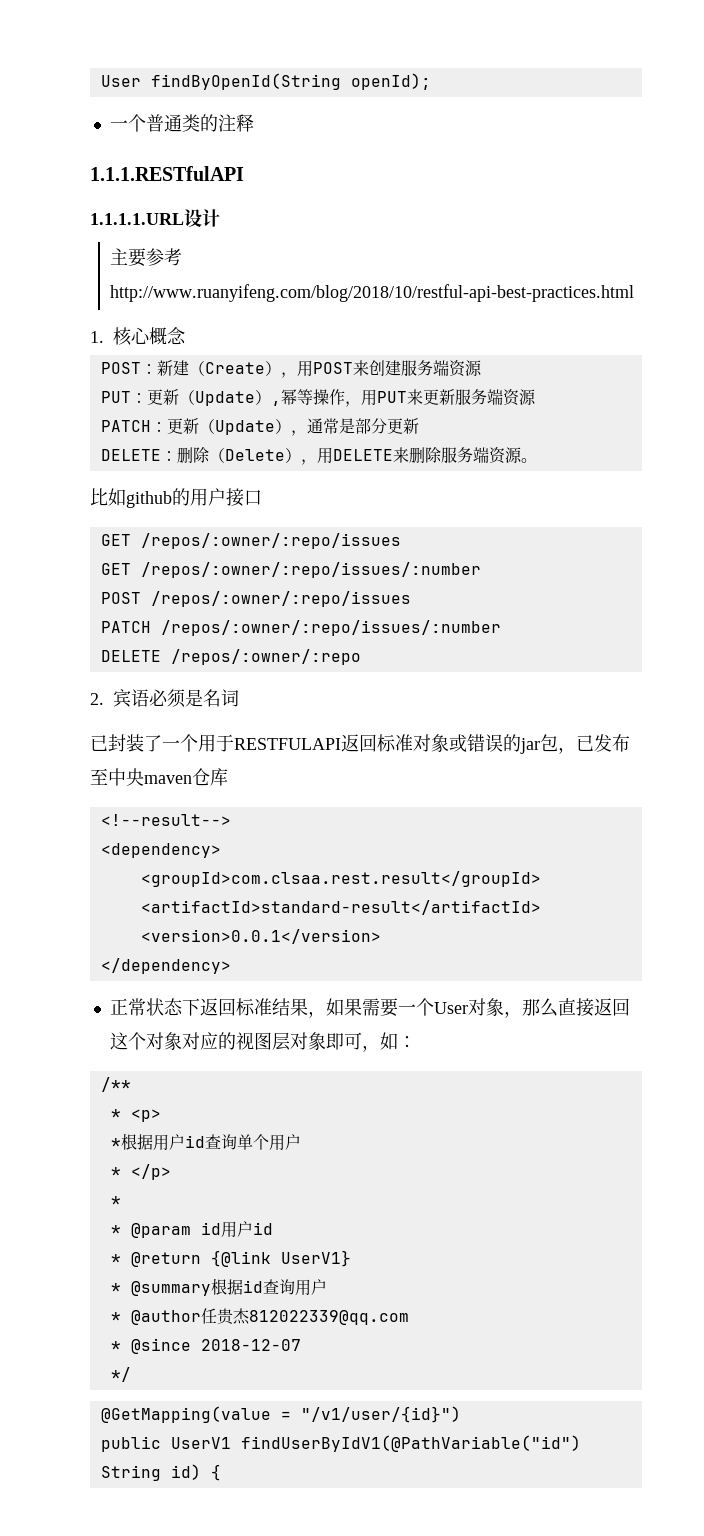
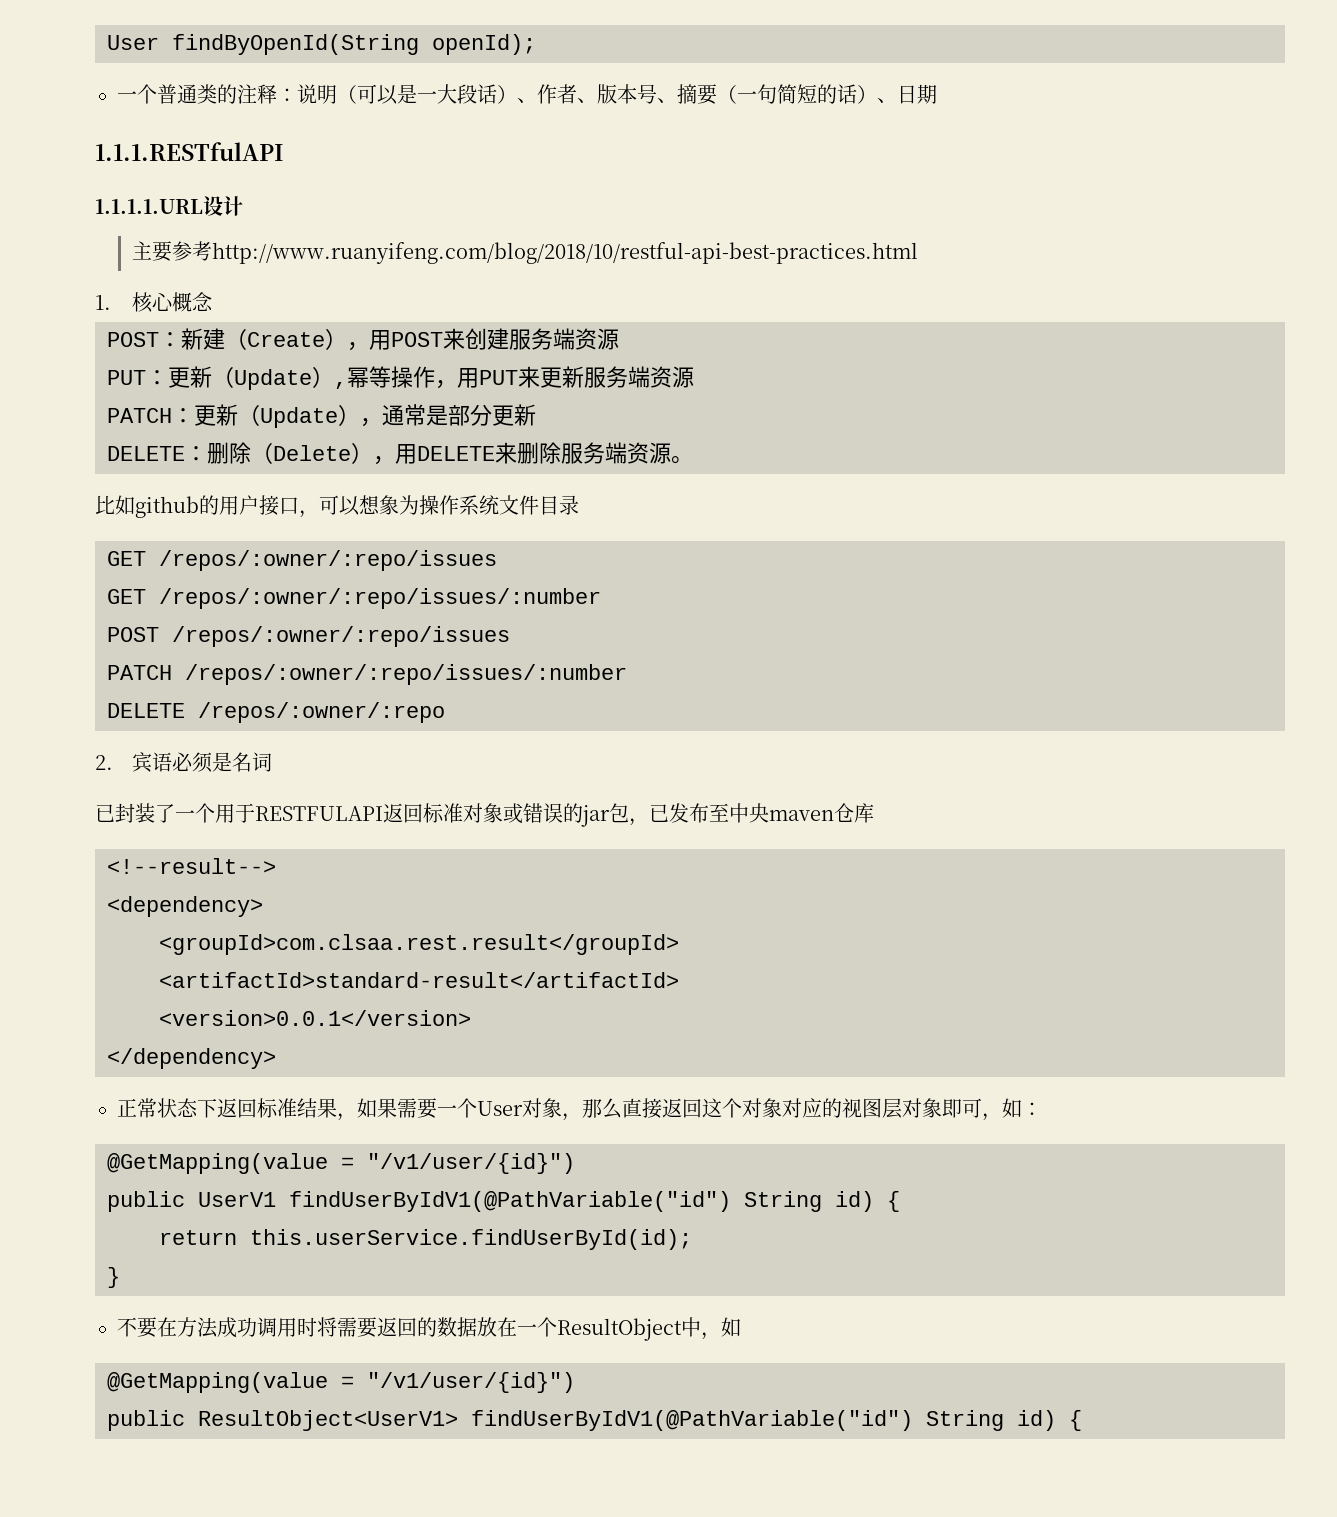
- 一个普通类的注释
+ 一个普通类的注释：说明（可以是一大段话）、作者、版本号、摘要（一句简短的话）、日期
- 比如github的用户接口
+ 比如github的用户接口，可以想象为操作系统文件目录
- /**
- * <p>
- *根据用户id查询单个用户
- * </p>
- *
- * @param id用户id
- * @return {@link UserV1}
- * @summary根据id查询用户
- * @author任贵杰812022339@qq.com
- * @since 2018-12-07
- */
+ return this.userService.findUserById(id);
+ }
+ 不要在方法成功调用时将需要返回的数据放在一个ResultObject中，如
+ @GetMapping(value = "/v1/user/{id}")
+ public ResultObject<UserV1> findUserByIdV1(@PathVariable("id") String id) {

